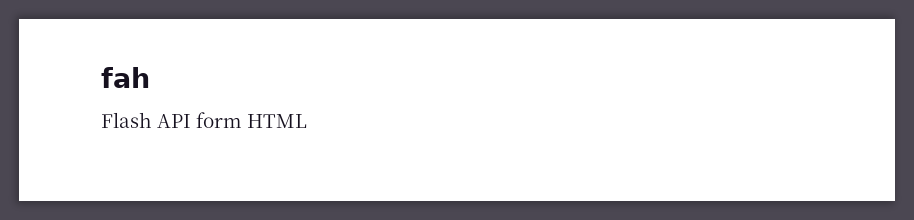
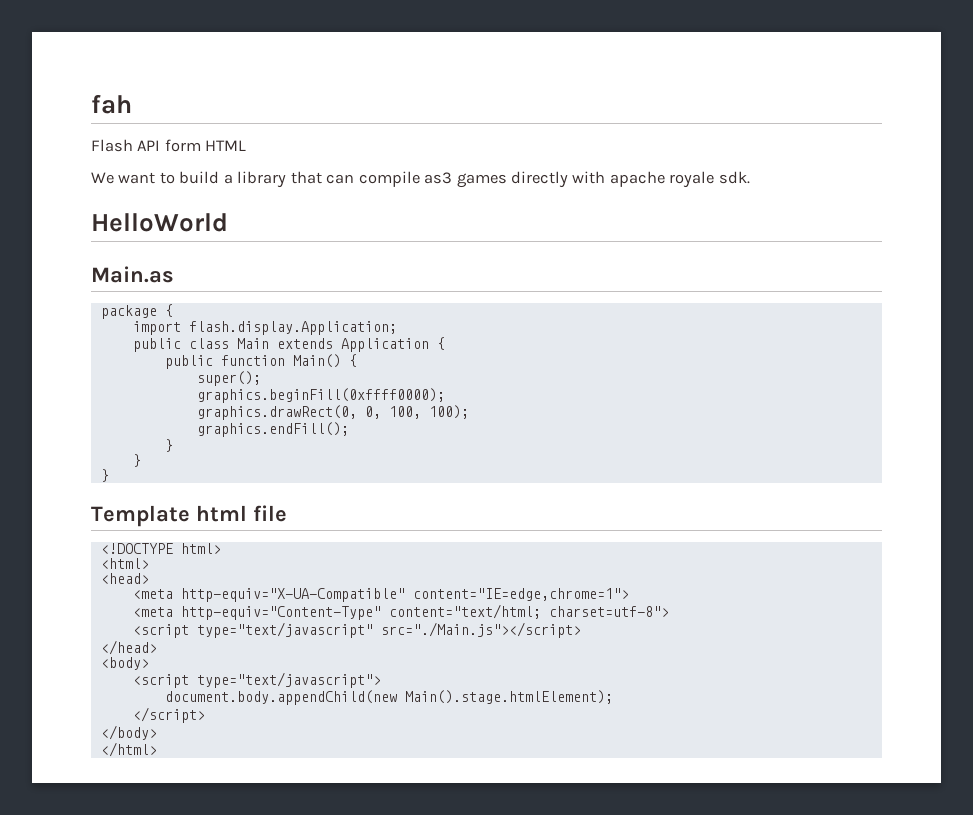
+ We want to build a library that can compile as3 games directly with apache royale sdk.
+ HelloWorld
+ Main.as
+ package {
+ import flash.display.Application;
+ public class Main extends Application {
+ public function Main() {
+ super();
+ graphics.beginFill(0xffff0000);
+ graphics.drawRect(0, 0, 100, 100);
+ graphics.endFill();
+ }
+ }
+ }
+ Template html file
+ <!DOCTYPE html>
+ <html>
+ <head>
+ <meta http-equiv="X-UA-Compatible" content="IE=edge,chrome=1">
+ <meta http-equiv="Content-Type" content="text/html; charset=utf-8">
+ <script type="text/javascript" src="./Main.js"></script>
+ </head>
+ <body>
+ <script type="text/javascript">
+ document.body.appendChild(new Main().stage.htmlElement);
+ </script>
+ </body>
+ </html>

